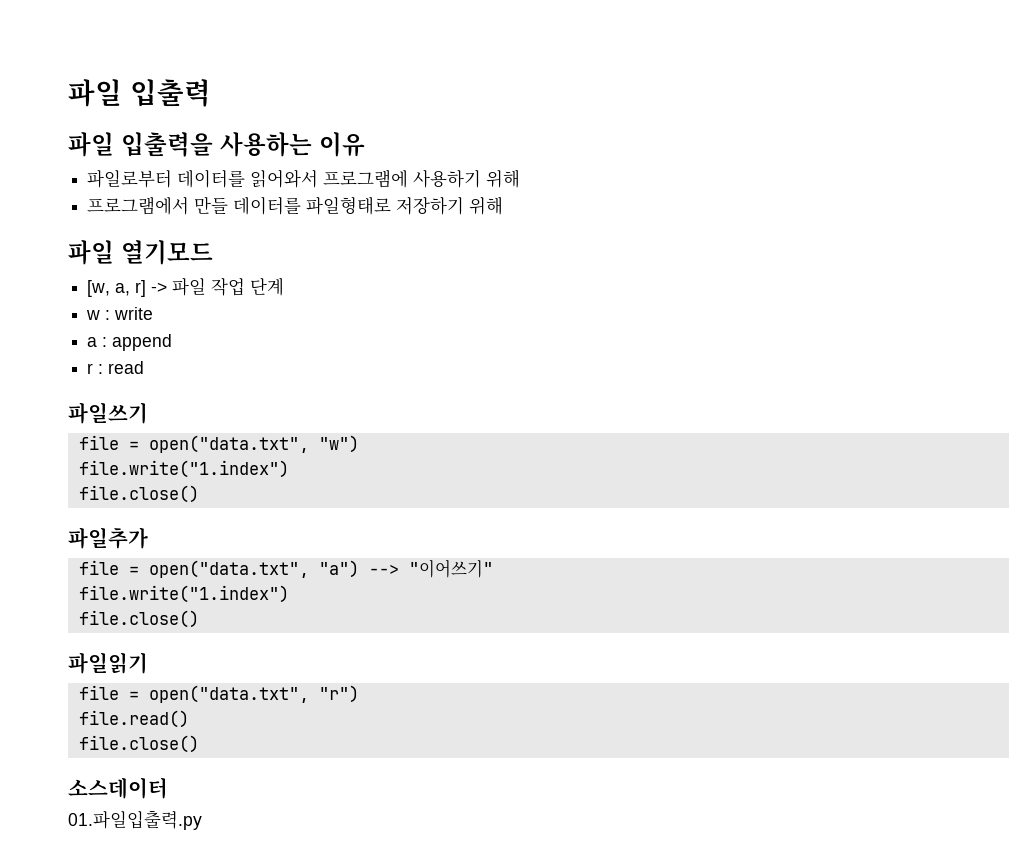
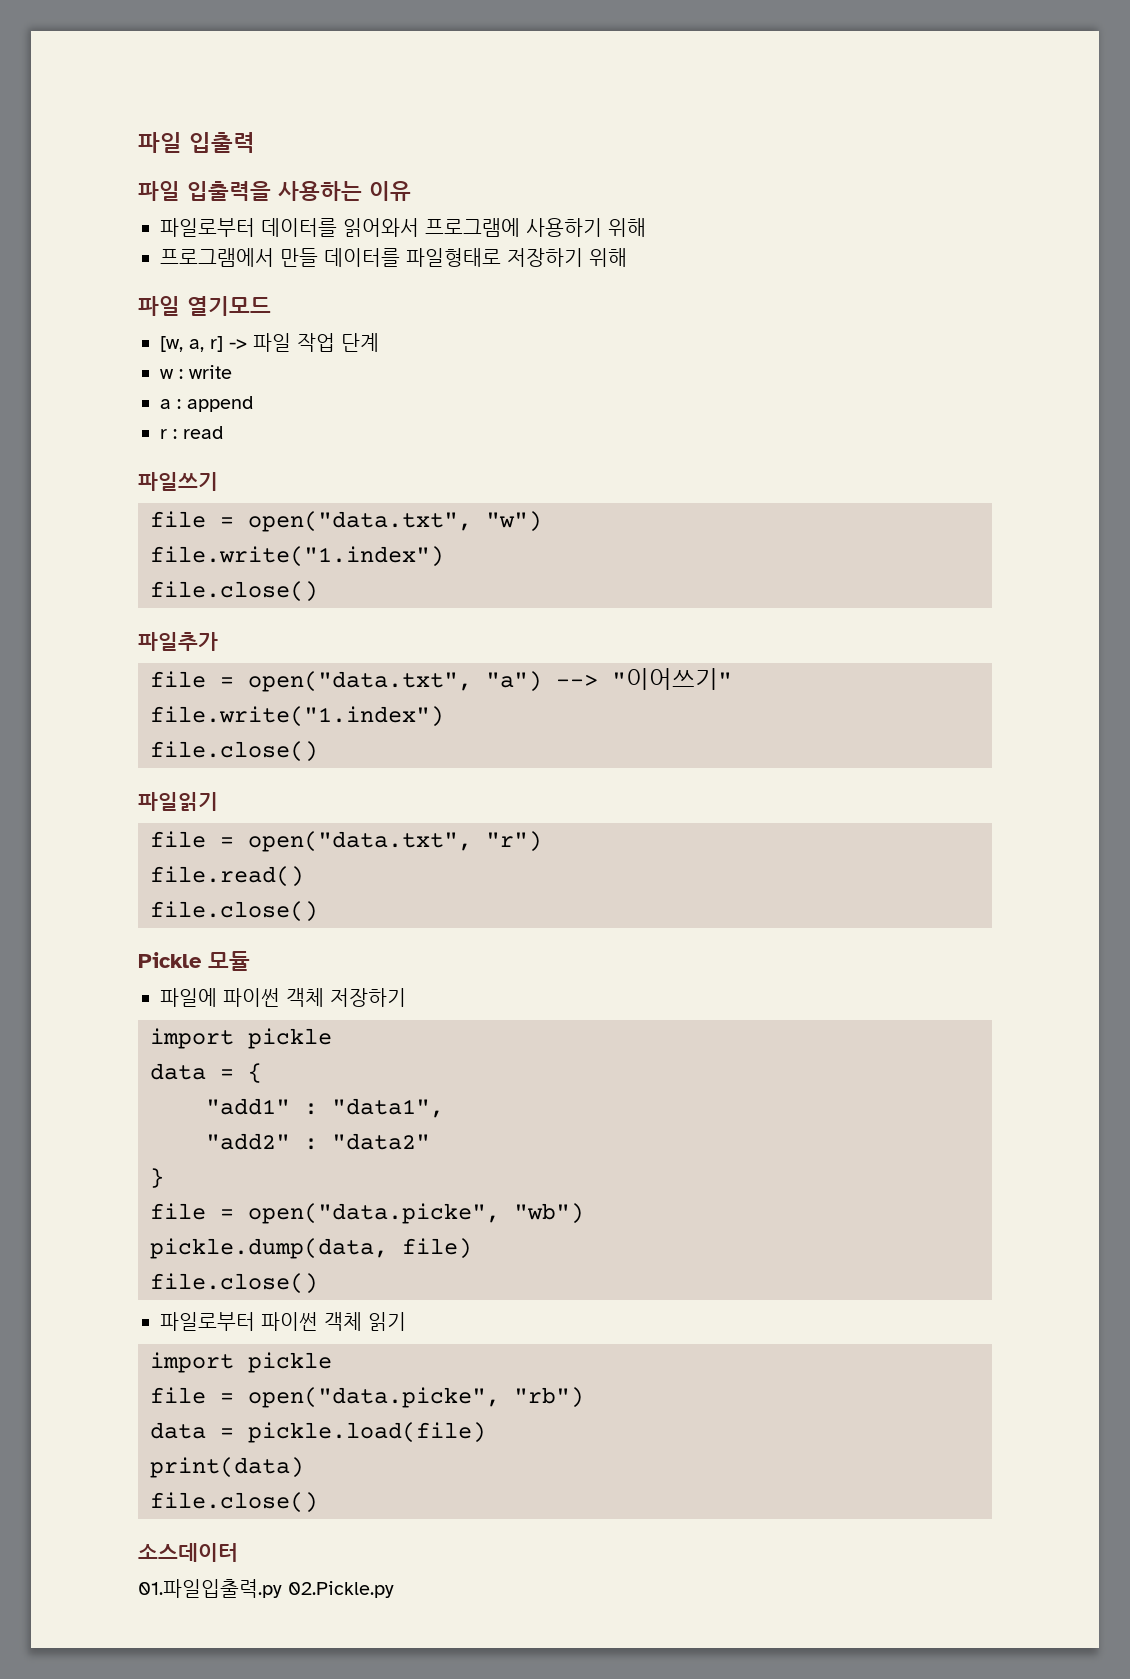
+ Pickle 모듈
+ 파일에 파이썬 객체 저장하기
+ import pickle
+ data = {
+ "add1" : "data1",
+ "add2" : "data2"
+ }
+ file = open("data.picke", "wb")
+ pickle.dump(data, file)
+ file.close()
+ 파일로부터 파이썬 객체 읽기
+ import pickle
+ file = open("data.picke", "rb")
+ data = pickle.load(file)
+ print(data)
+ file.close()
- 01.파일입출력.py
+ 01.파일입출력.py 02.Pickle.py

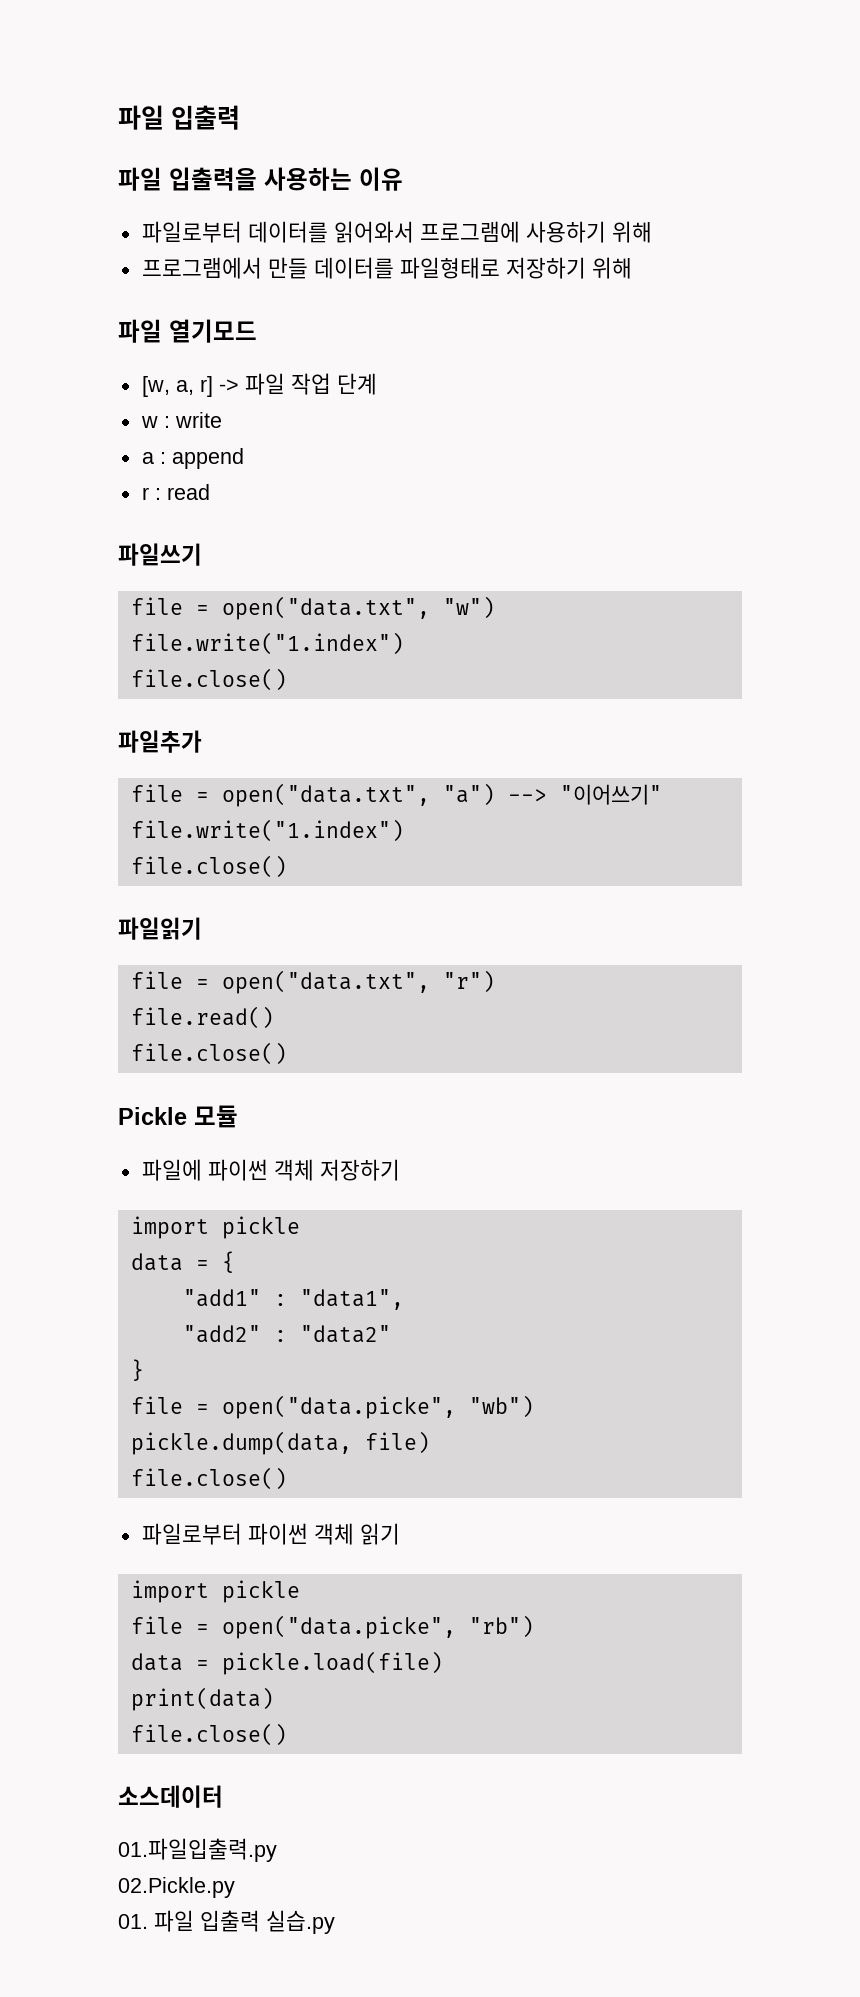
- 01.파일입출력.py 02.Pickle.py
+ 01.파일입출력.py
+ 02.Pickle.py
+ 01. 파일 입출력 실습.py

